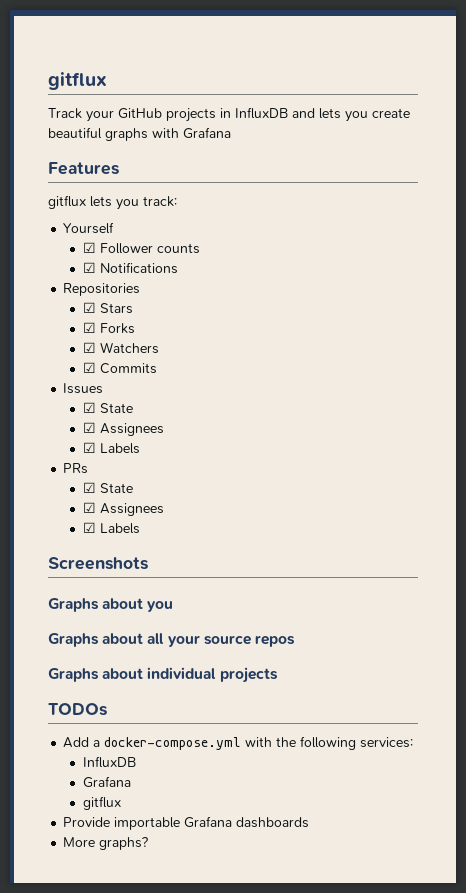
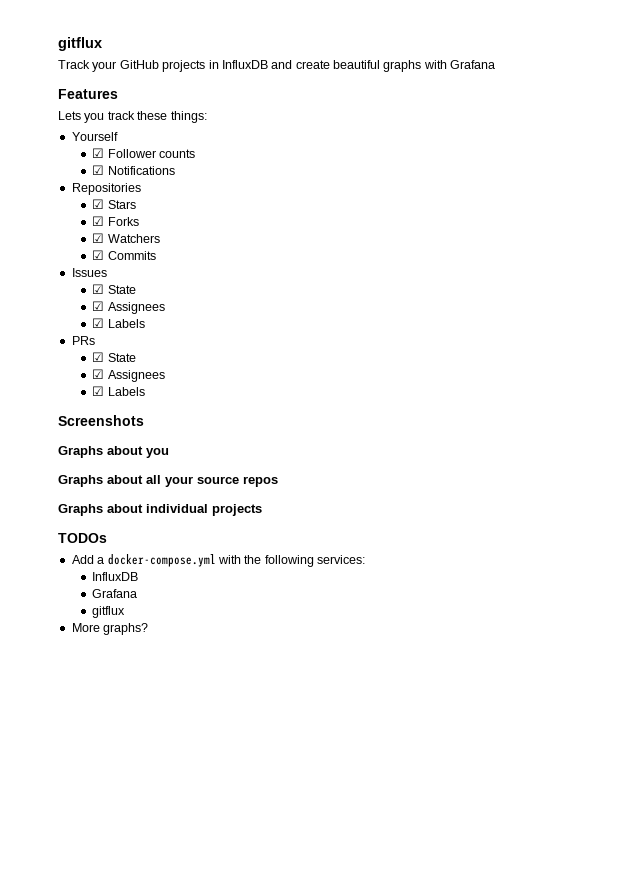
- Track your GitHub projects in InfluxDB and lets you create beautiful graphs with Grafana
+ Track your GitHub projects in InfluxDB and create beautiful graphs with Grafana
- gitflux lets you track:
+ Lets you track these things:
- Provide importable Grafana dashboards

